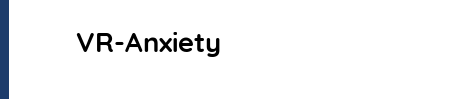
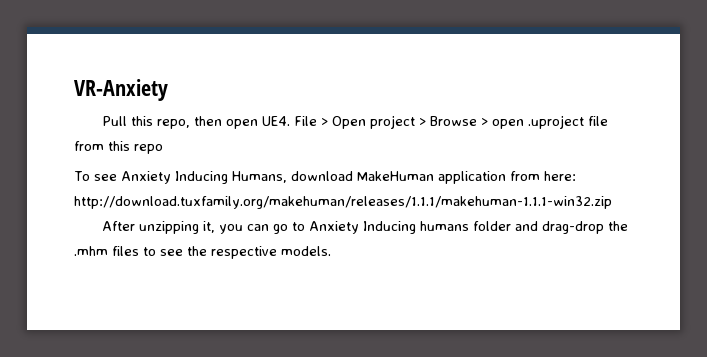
+ Pull this repo, then open UE4. File > Open project > Browse > open .uproject file from this repo
+ To see Anxiety Inducing Humans, download MakeHuman application from here: http://download.tuxfamily.org/makehuman/releases/1.1.1/makehuman-1.1.1-win32.zip
+ After unzipping it, you can go to Anxiety Inducing humans folder and drag-drop the .mhm files to see the respective models.

